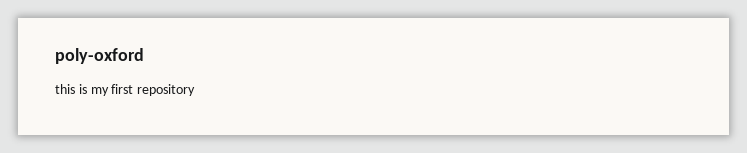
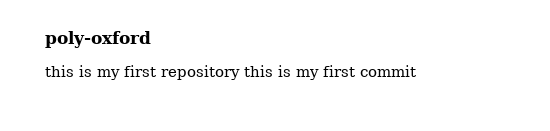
- this is my first repository
+ this is my first repository this is my first commit

